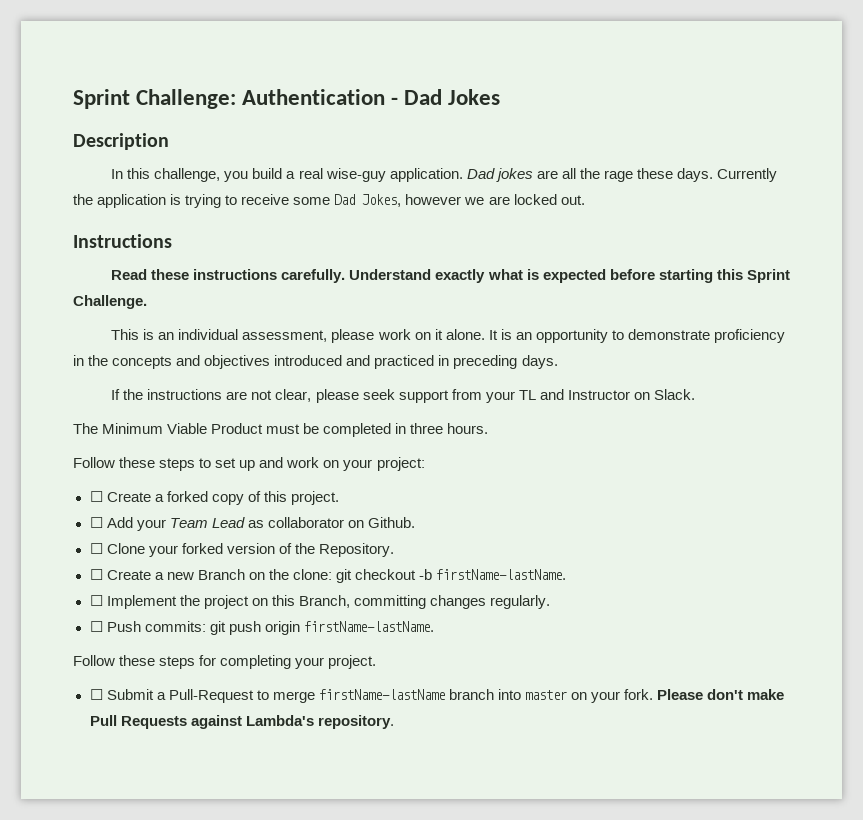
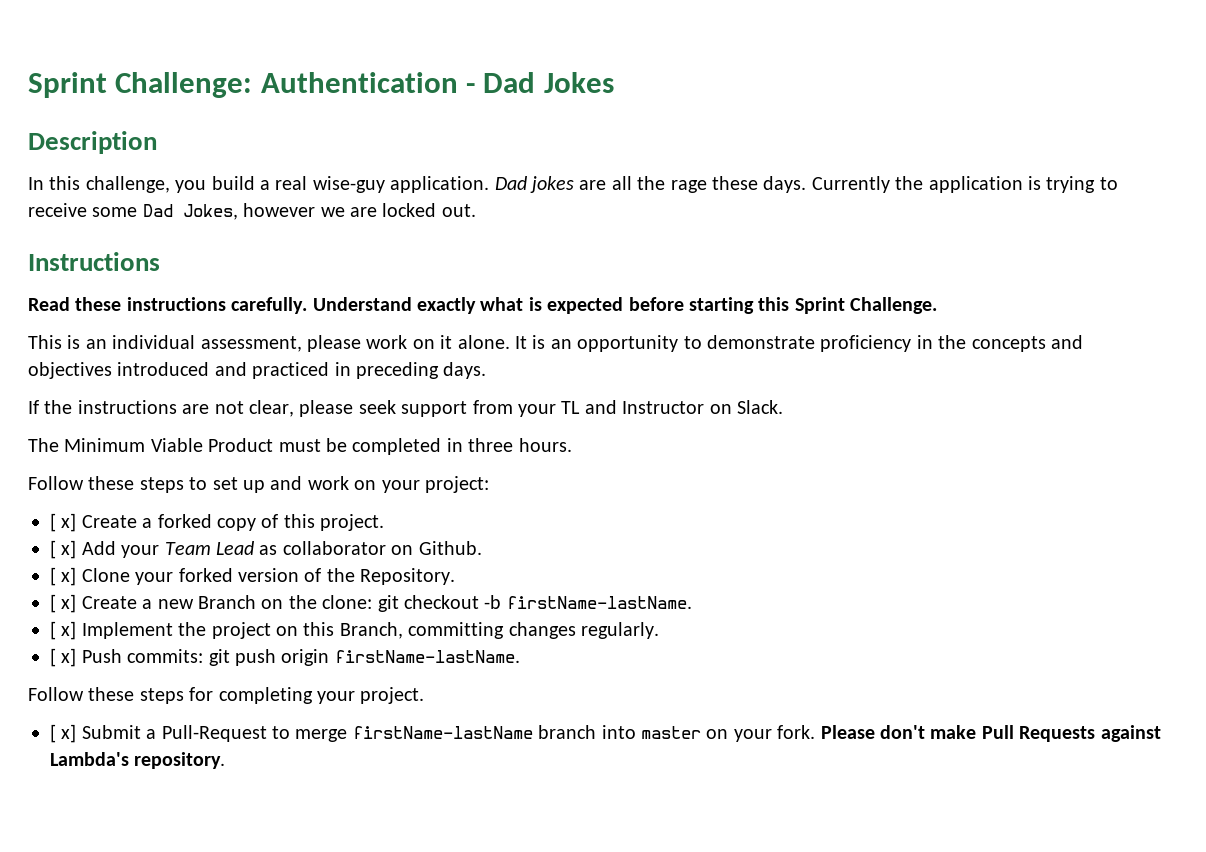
- ☐ Create a forked copy of this project.
+ [ x] Create a forked copy of this project.
- ☐ Add your Team Lead as collaborator on Github.
+ [ x] Add your Team Lead as collaborator on Github.
- ☐ Clone your forked version of the Repository.
+ [ x] Clone your forked version of the Repository.
- ☐ Create a new Branch on the clone: git checkout -b firstName-lastName.
+ [ x] Create a new Branch on the clone: git checkout -b firstName-lastName.
- ☐ Implement the project on this Branch, committing changes regularly.
+ [ x] Implement the project on this Branch, committing changes regularly.
- ☐ Push commits: git push origin firstName-lastName.
+ [ x] Push commits: git push origin firstName-lastName.
- ☐ Submit a Pull-Request to merge firstName-lastName branch into master on your fork.
+ [ x] Submit a Pull-Request to merge firstName-lastName branch into master on your fork.

